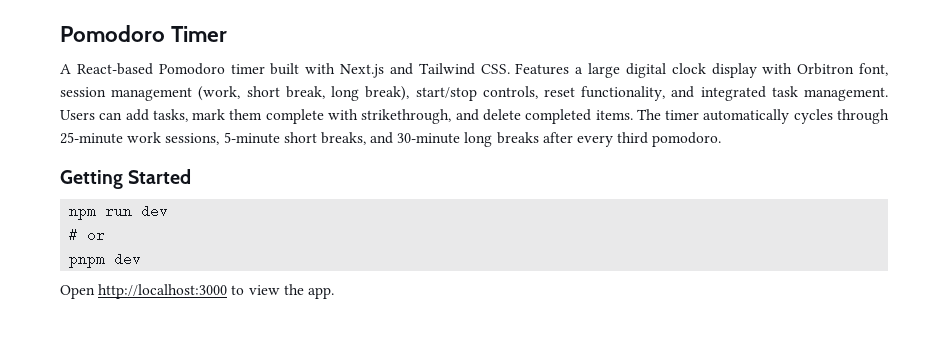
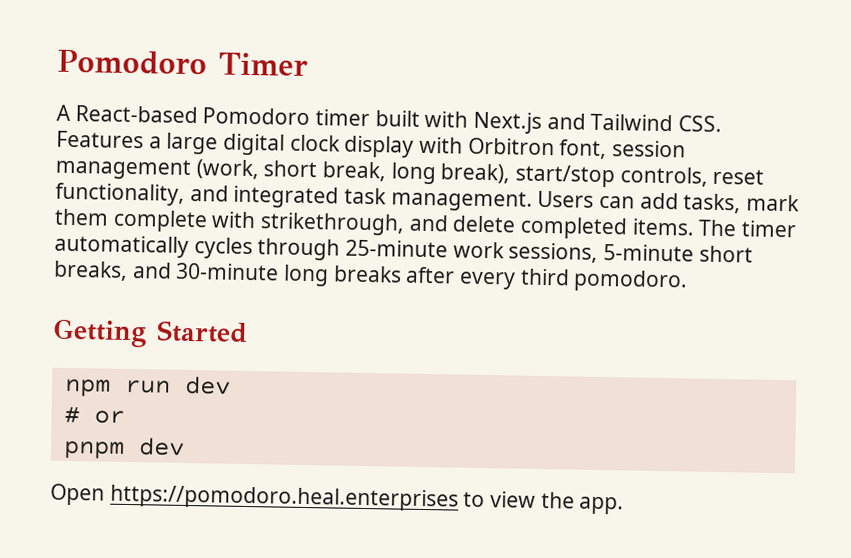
- Open http://localhost:3000 to view the app.
+ Open https://pomodoro.heal.enterprises to view the app.

